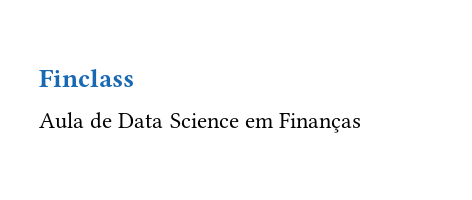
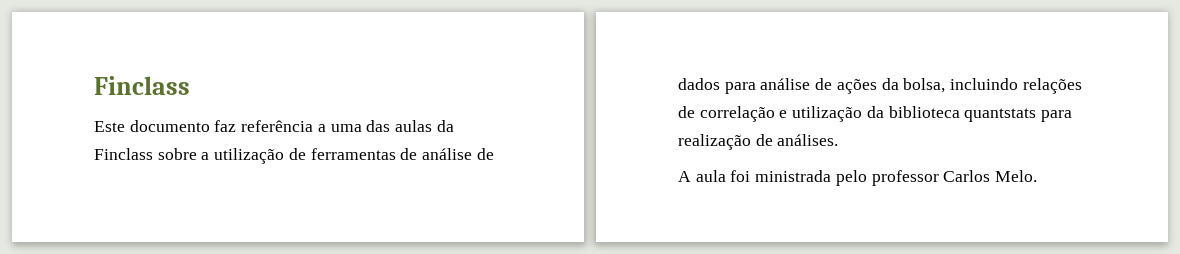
- Aula de Data Science em Finanças
+ Este documento faz referência a uma das aulas da Finclass sobre a utilização de ferramentas de análise de dados para análise de ações da bolsa, incluindo relações de correlação e utilização da biblioteca quantstats para realização de análises.
+ A aula foi ministrada pelo professor Carlos Melo.

